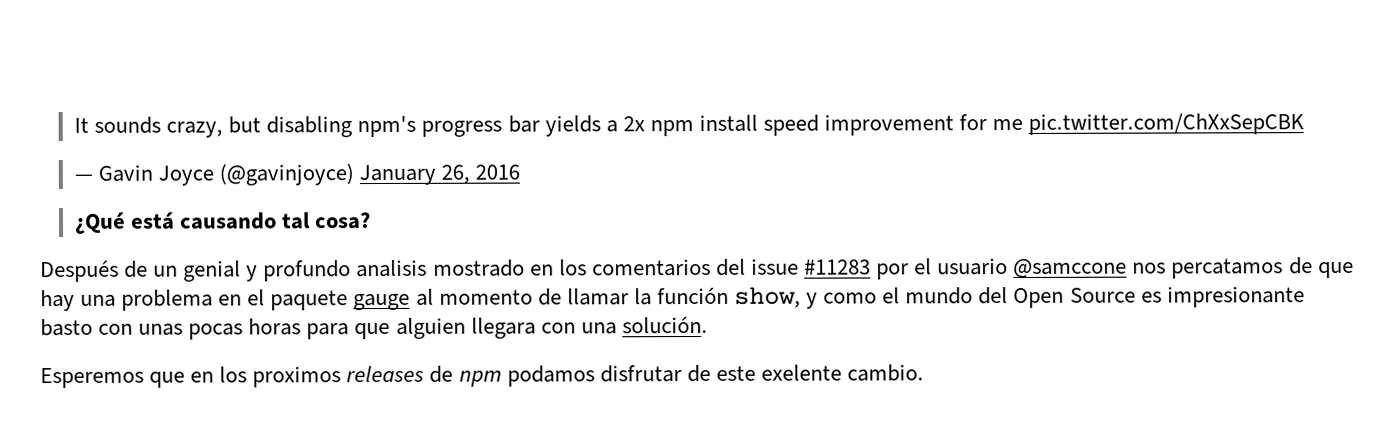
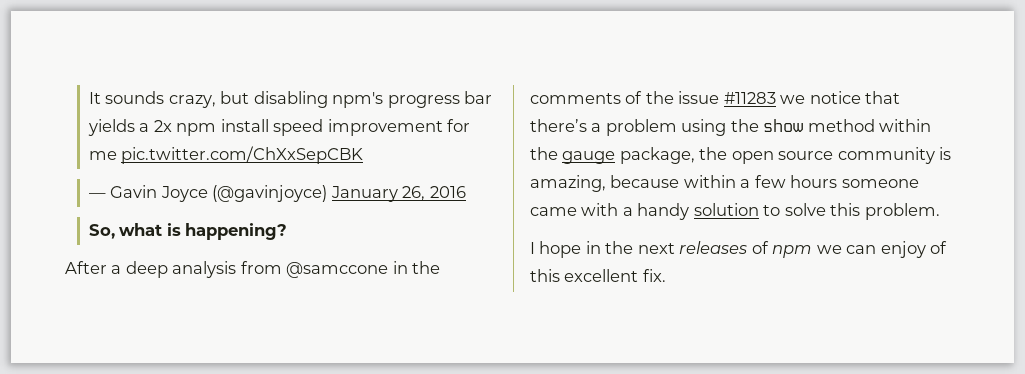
- ¿Qué está causando tal cosa?
- Después de un genial y profundo analisis mostrado en los comentarios del issue #11283 por el usuario @samccone nos percatamos de que hay una problema en el paquete gauge al momento de llamar la función show, y como el mundo del Open Source es impresionante basto con unas pocas horas para que alguien llegara con una solución.
- Esperemos que en los proximos releases de npm podamos disfrutar de este exelente cambio.
+ So, what is happening?
+ After a deep analysis from @samccone in the comments of the issue #11283 we notice that there’s a problem using the show method within the gauge package, the open source community is amazing, because within a few hours someone came with a handy solution to solve this problem.
+ I hope in the next releases of npm we can enjoy of this excellent fix.

